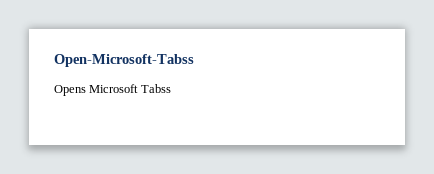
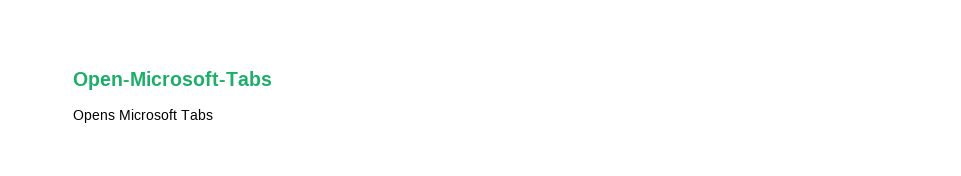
- Open-Microsoft-Tabss
+ Open-Microsoft-Tabs
- Opens Microsoft Tabss
+ Opens Microsoft Tabs

